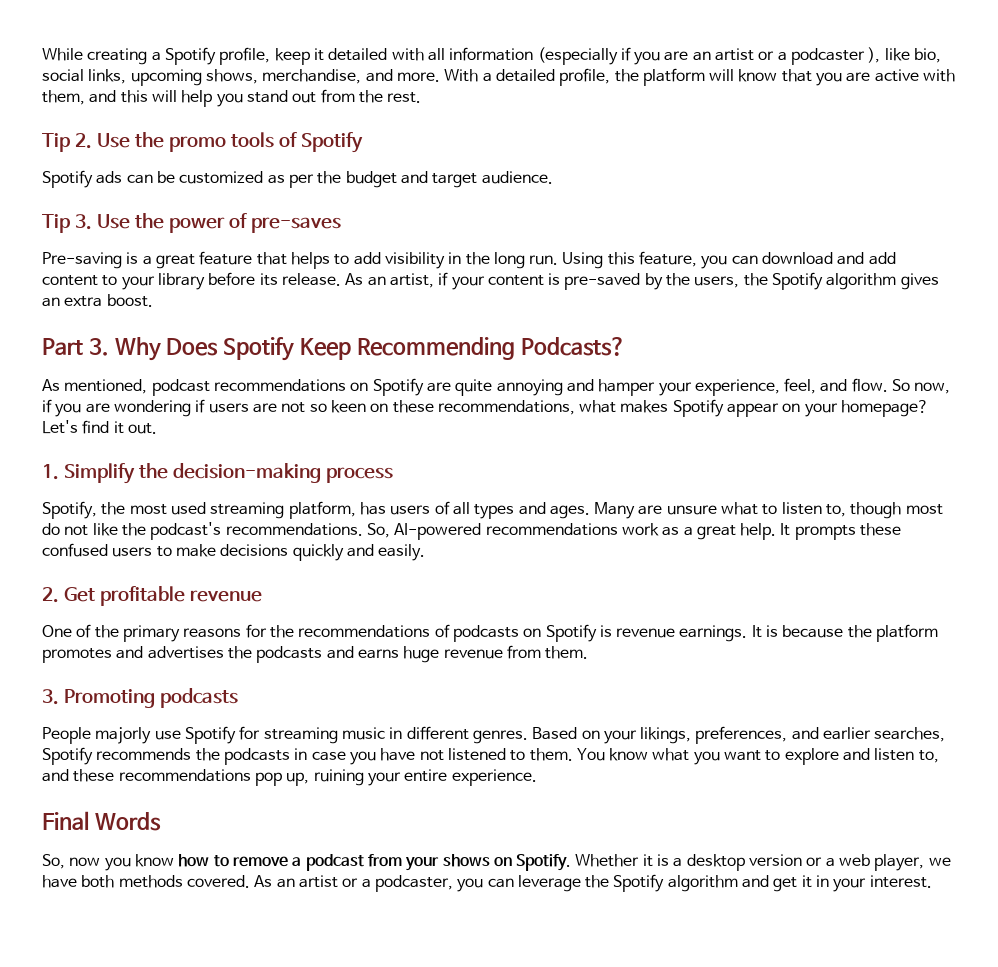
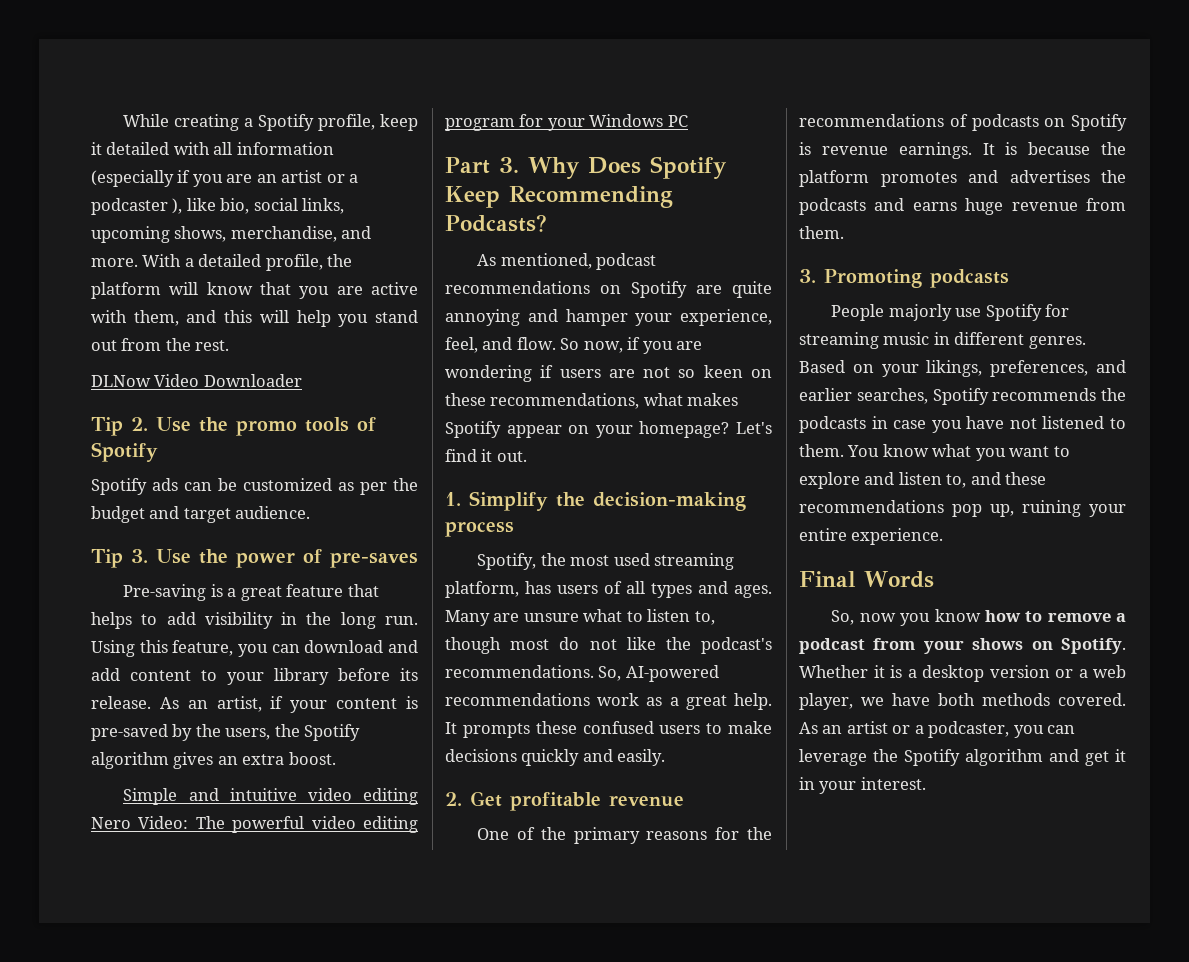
+ DLNow Video Downloader
+ Simple and intuitive video editing Nero Video: The powerful video editing program for your Windows PC

